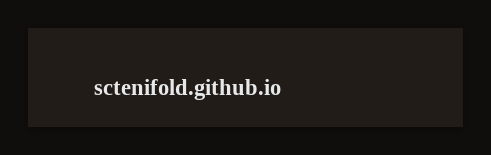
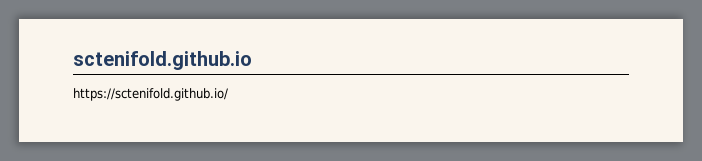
+ https://sctenifold.github.io/

